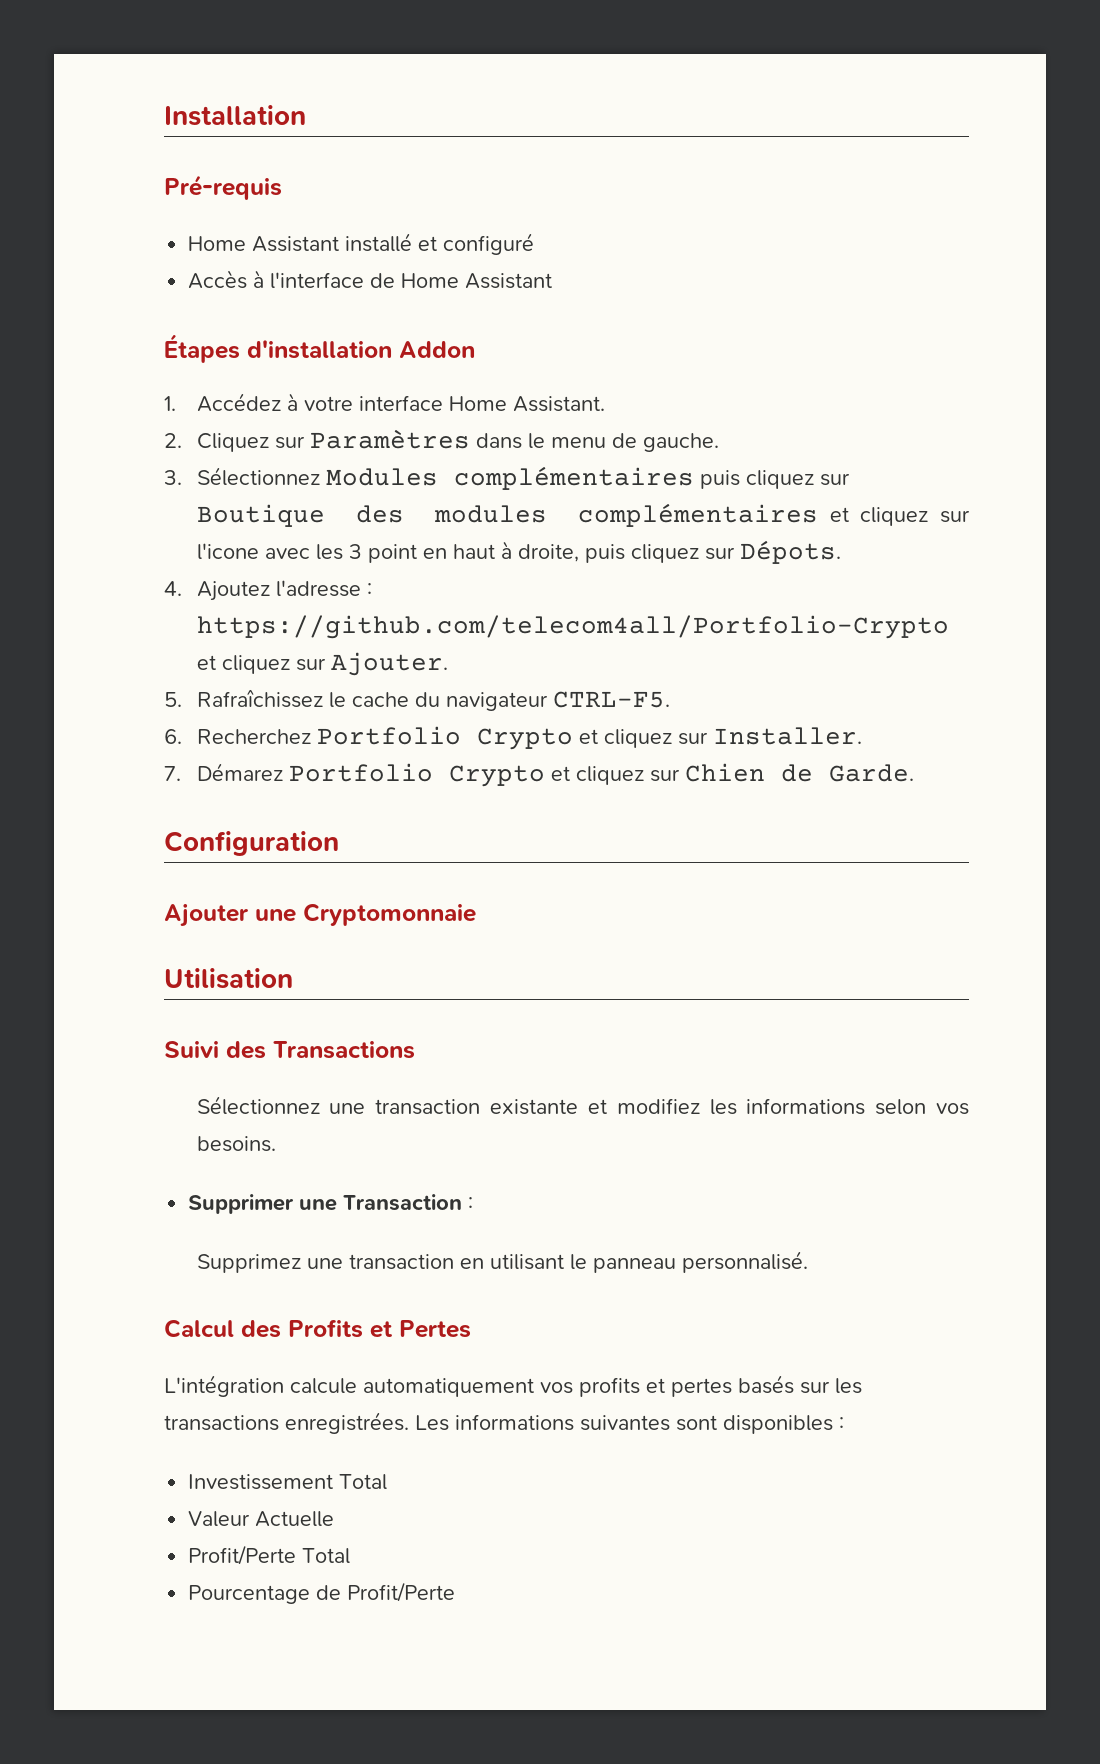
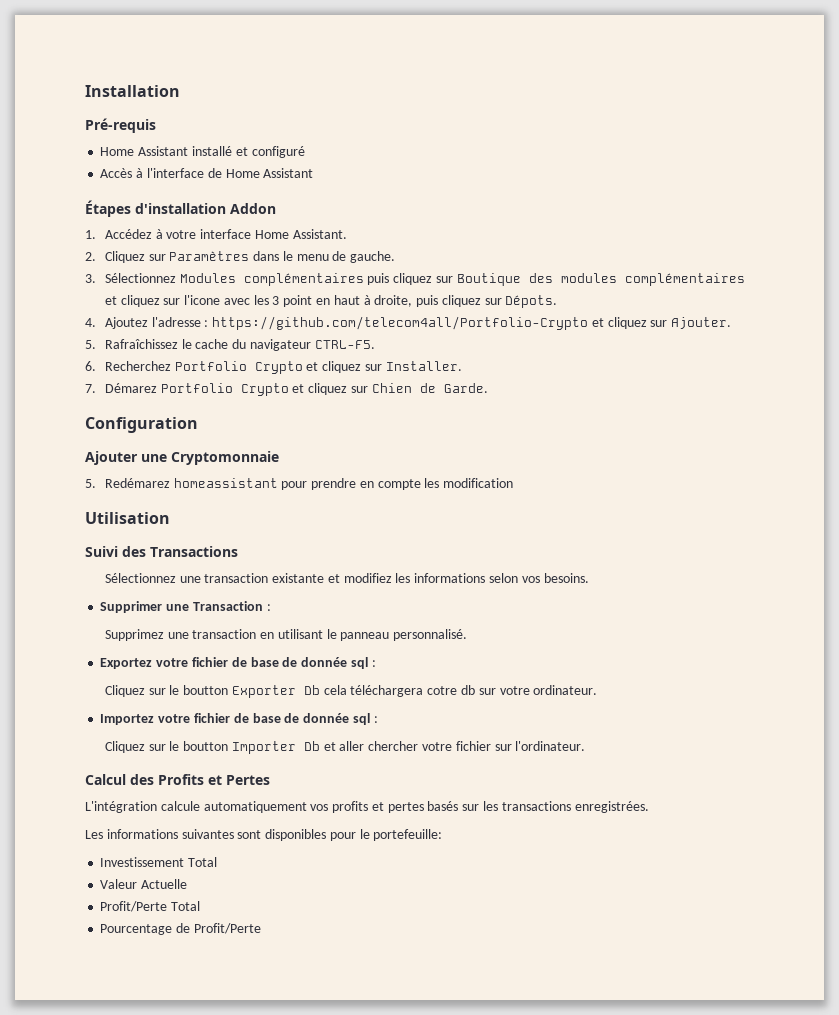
+ 5. Redémarez homeassistant pour prendre en compte les modification
+ Exportez votre fichier de base de donnée sql :
+ Cliquez sur le boutton Exporter Db cela téléchargera cotre db sur votre ordinateur.
+ Importez votre fichier de base de donnée sql :
+ Cliquez sur le boutton Importer Db et aller chercher votre fichier sur l'ordinateur.
- L'intégration calcule automatiquement vos profits et pertes basés sur les transactions enregistrées. Les informations suivantes sont disponibles :
+ L'intégration calcule automatiquement vos profits et pertes basés sur les transactions enregistrées.
+ Les informations suivantes sont disponibles pour le portefeuille:

